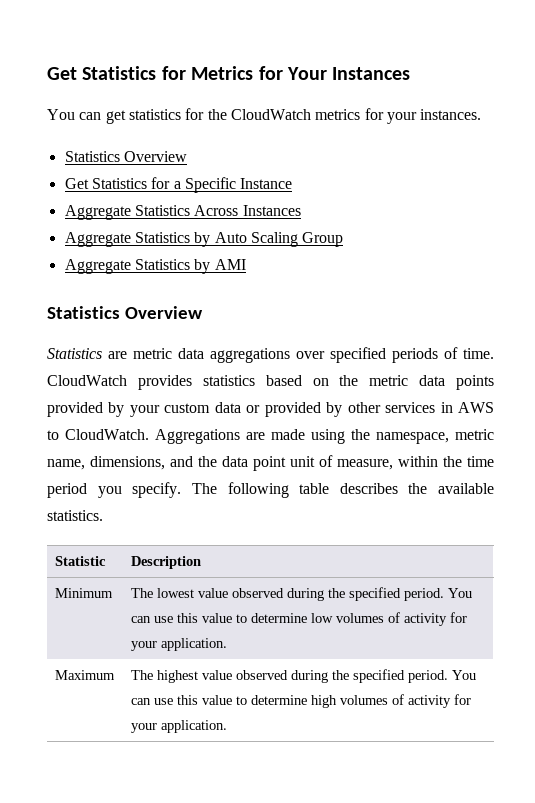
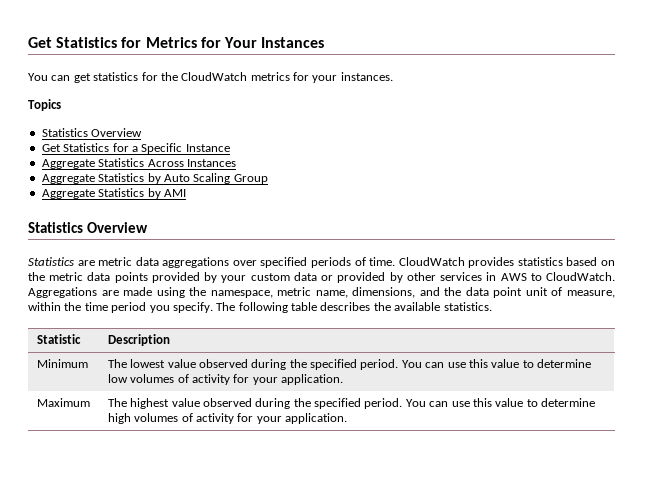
+ Topics

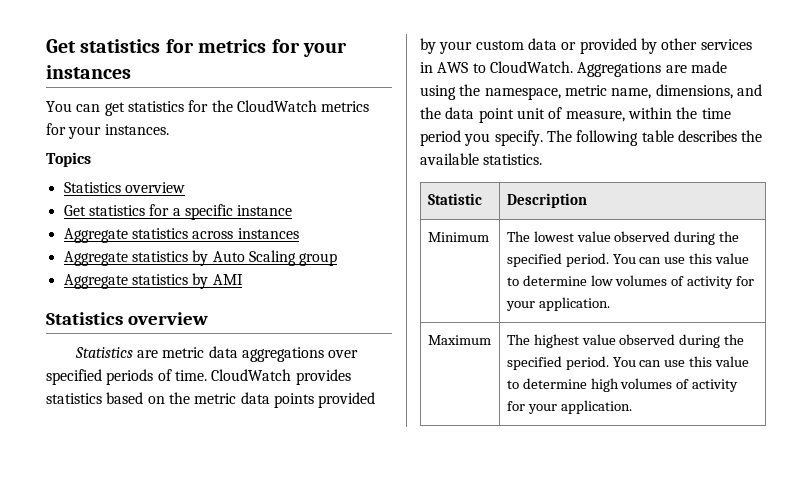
- Get Statistics for Metrics for Your Instances
+ Get statistics for metrics for your instances
  Topics
- Statistics Overview
- Get Statistics for a Specific Instance
- Aggregate Statistics Across Instances
- Aggregate Statistics by Auto Scaling Group
- Aggregate Statistics by AMI
- Statistics Overview
+ Statistics overview
+ Get statistics for a specific instance
+ Aggregate statistics across instances
+ Aggregate statistics by Auto Scaling group
+ Aggregate statistics by AMI
+ Statistics overview

